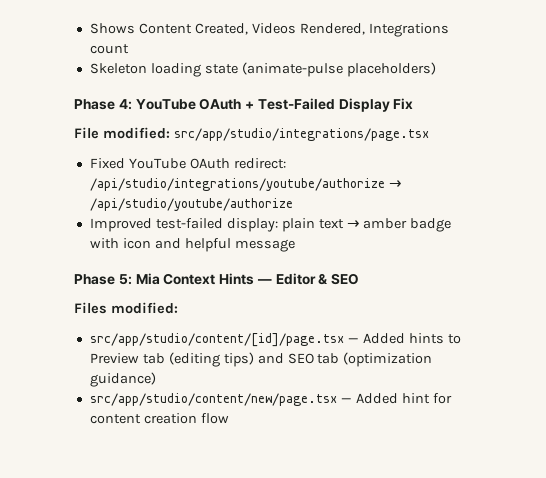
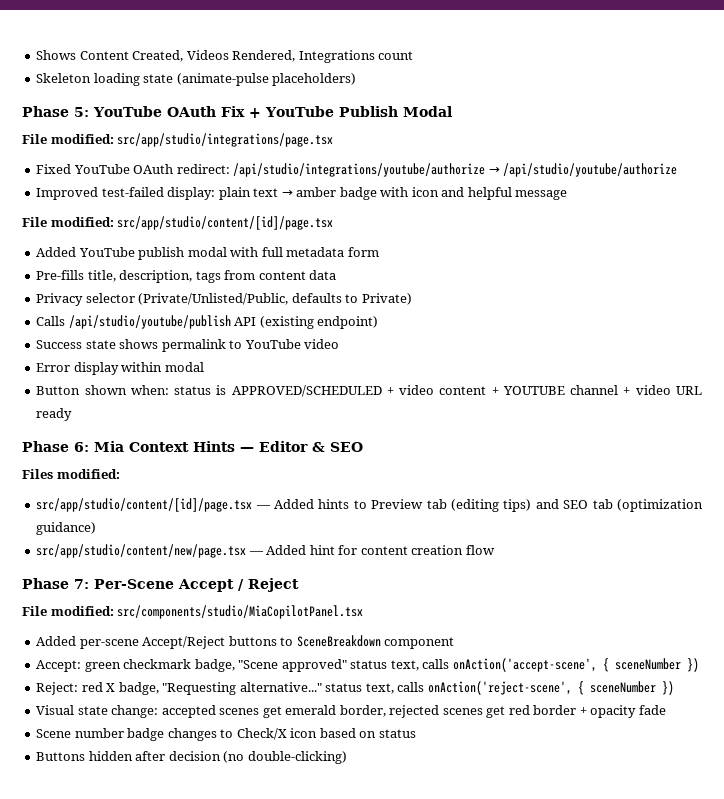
- Phase 4: YouTube OAuth + Test-Failed Display Fix
+ Phase 5: YouTube OAuth Fix + YouTube Publish Modal
- Phase 5: Mia Context Hints — Editor & SEO
+ File modified: src/app/studio/content/[id]/page.tsx
+ Added YouTube publish modal with full metadata form
+ Pre-fills title, description, tags from content data
+ Privacy selector (Private/Unlisted/Public, defaults to Private)
+ Calls /api/studio/youtube/publish API (existing endpoint)
+ Success state shows permalink to YouTube video
+ Error display within modal
+ Button shown when: status is APPROVED/SCHEDULED + video content + YOUTUBE channel + video URL ready
+ Phase 6: Mia Context Hints — Editor & SEO
+ Phase 7: Per-Scene Accept / Reject
+ File modified: src/components/studio/MiaCopilotPanel.tsx
+ Added per-scene Accept/Reject buttons to SceneBreakdown component
+ Accept: green checkmark badge, "Scene approved" status text, calls onAction('accept-scene', { sceneNumber })
+ Reject: red X badge, "Requesting alternative..." status text, calls onAction('reject-scene', { sceneNumber })
+ Visual state change: accepted scenes get emerald border, rejected scenes get red border + opacity fade
+ Scene number badge changes to Check/X icon based on status
+ Buttons hidden after decision (no double-clicking)

